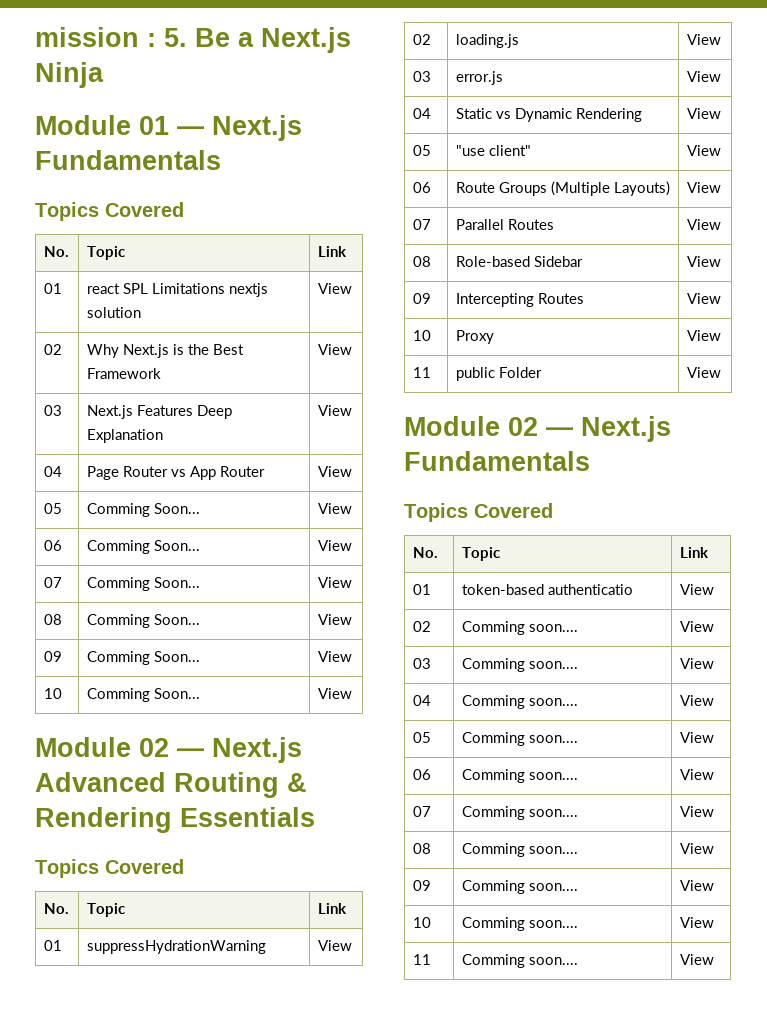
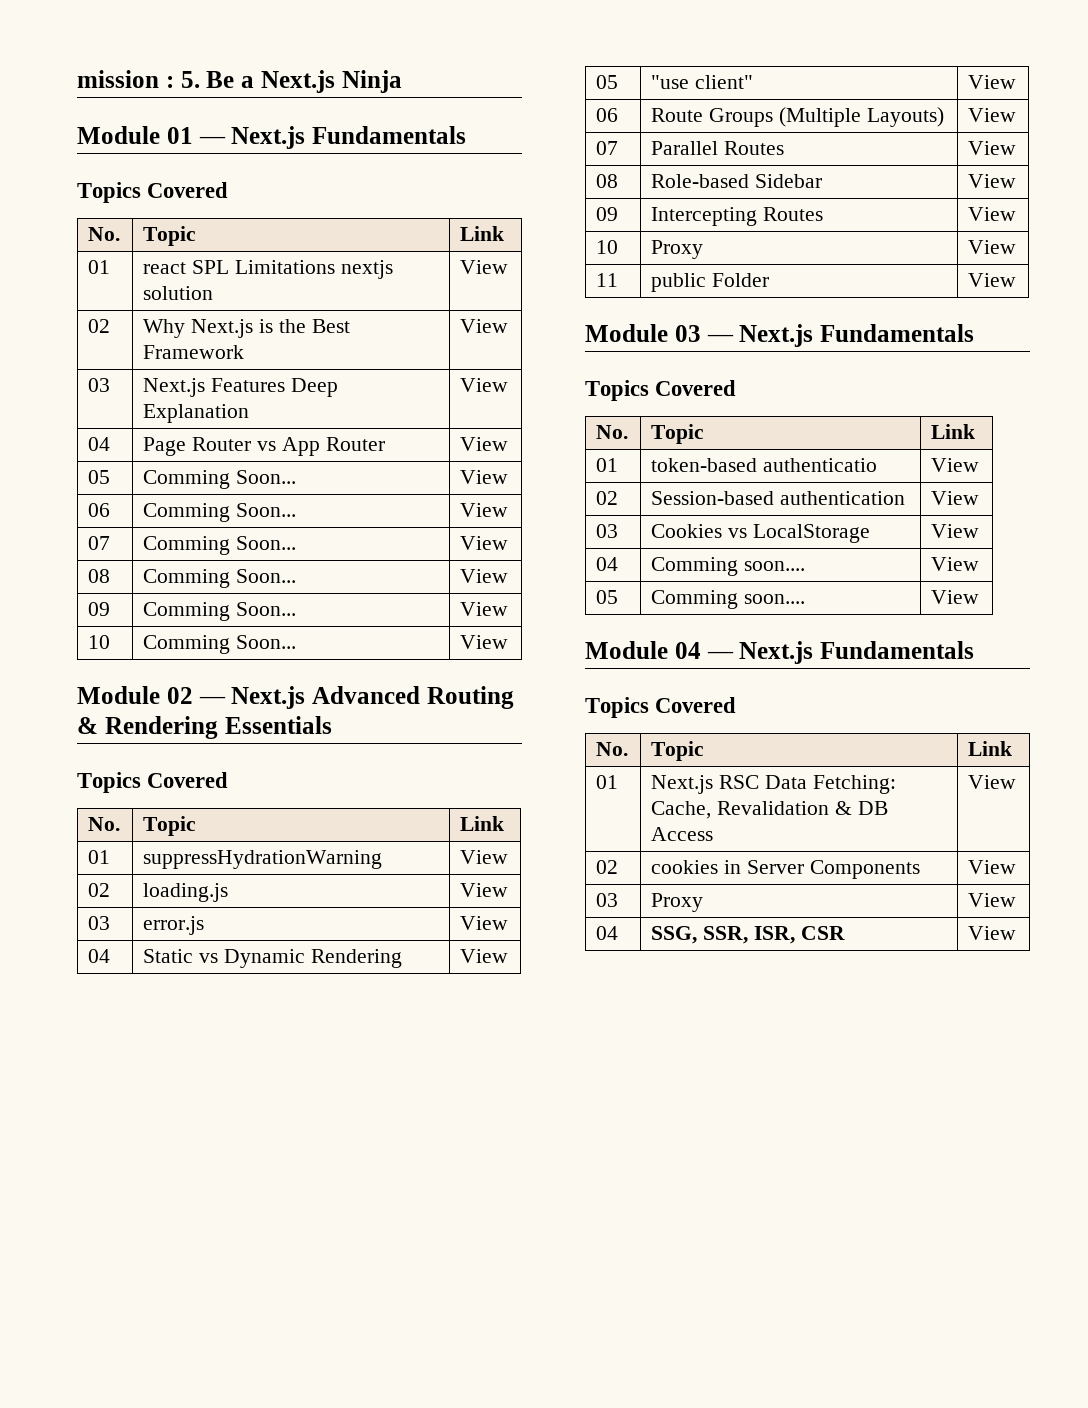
- Module 02 — Next.js Fundamentals
+ Module 03 — Next.js Fundamentals
- 02 | Comming soon.... | View
- 03 | Comming soon.... | View
+ 02 | Session-based authentication | View
+ 03 | Cookies vs LocalStorage | View
- 06 | Comming soon.... | View
- 07 | Comming soon.... | View
- 08 | Comming soon.... | View
- 09 | Comming soon.... | View
- 10 | Comming soon.... | View
- 11 | Comming soon.... | View
+ Module 04 — Next.js Fundamentals
+ Topics Covered
+ No. | Topic | Link
+ 01 | Next.js RSC Data Fetching: Cache, Revalidation & DB Access | View
+ 02 | cookies in Server Components | View
+ 03 | Proxy | View
+ 04 | SSG, SSR, ISR, CSR | View

